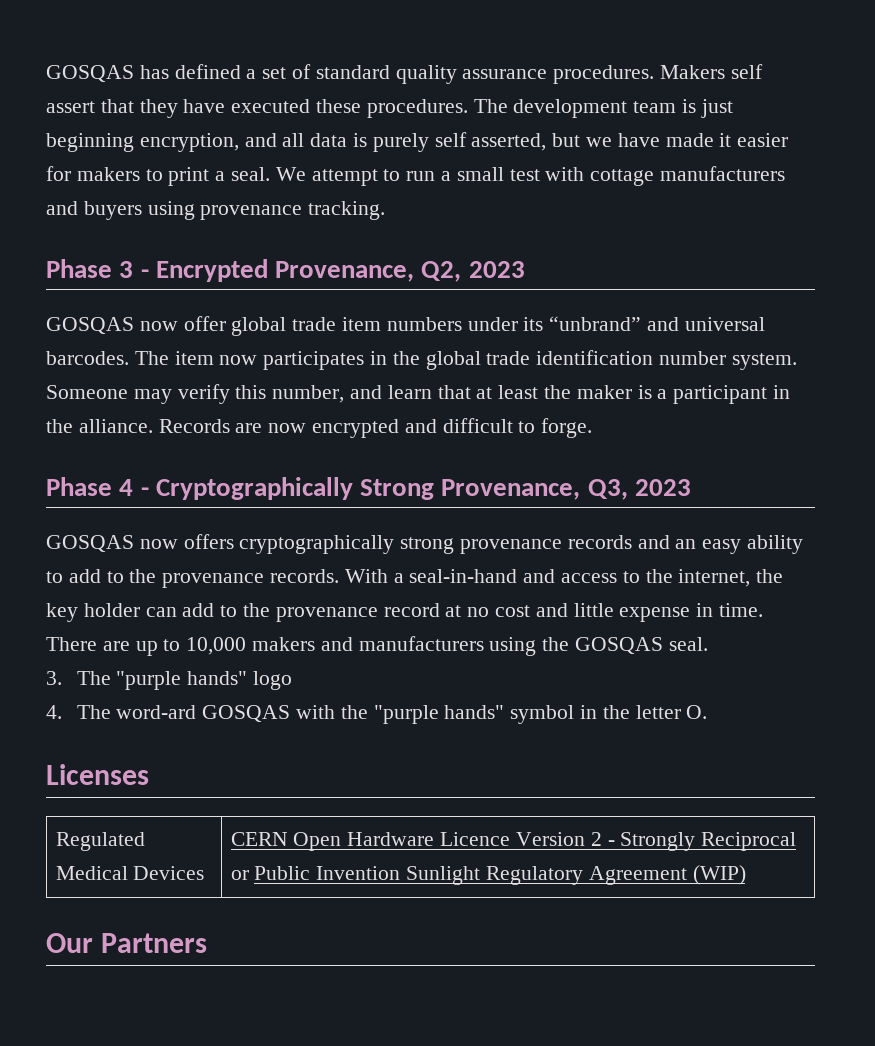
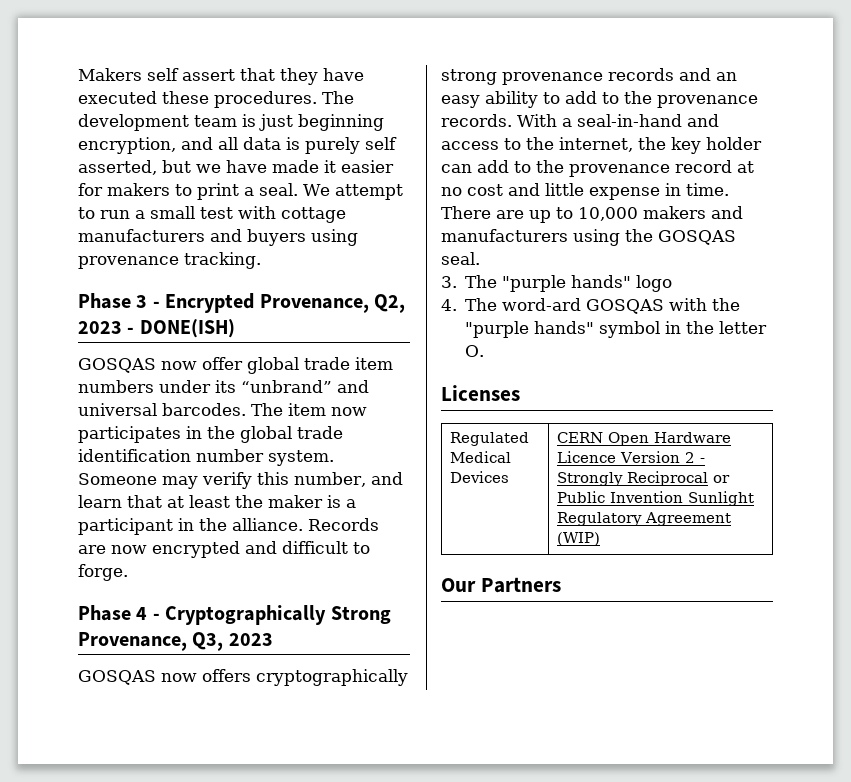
- GOSQAS has defined a set of standard quality assurance procedures.
- Phase 3 - Encrypted Provenance, Q2, 2023
+ Phase 3 - Encrypted Provenance, Q2, 2023 - DONE(ISH)

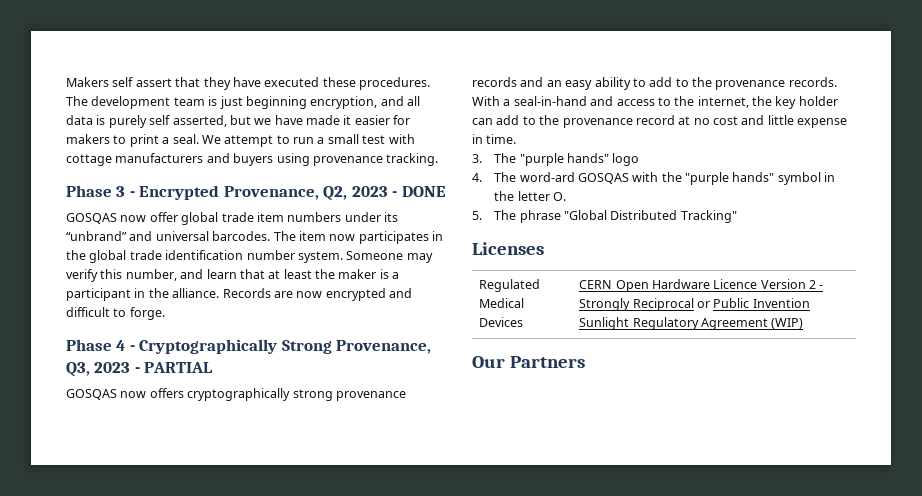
- Phase 3 - Encrypted Provenance, Q2, 2023 - DONE(ISH)
+ Phase 3 - Encrypted Provenance, Q2, 2023 - DONE
- Phase 4 - Cryptographically Strong Provenance, Q3, 2023
+ Phase 4 - Cryptographically Strong Provenance, Q3, 2023 - PARTIAL
- There are up to 10,000 makers and manufacturers using the GOSQAS seal.
+ 5. The phrase "Global Distributed Tracking"

